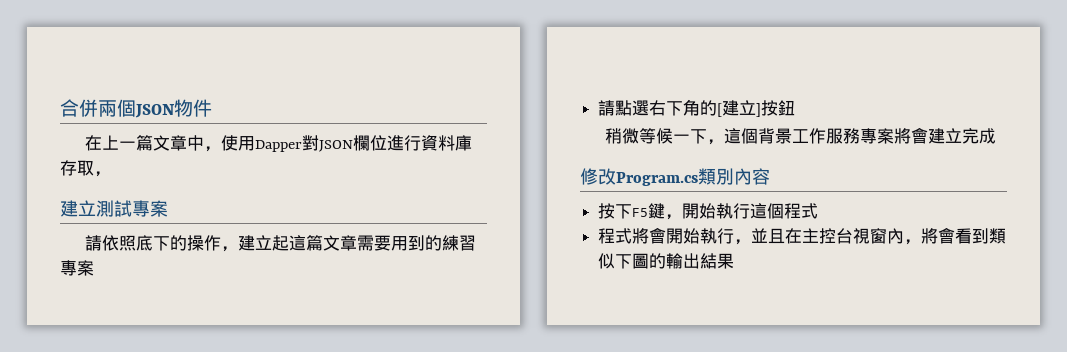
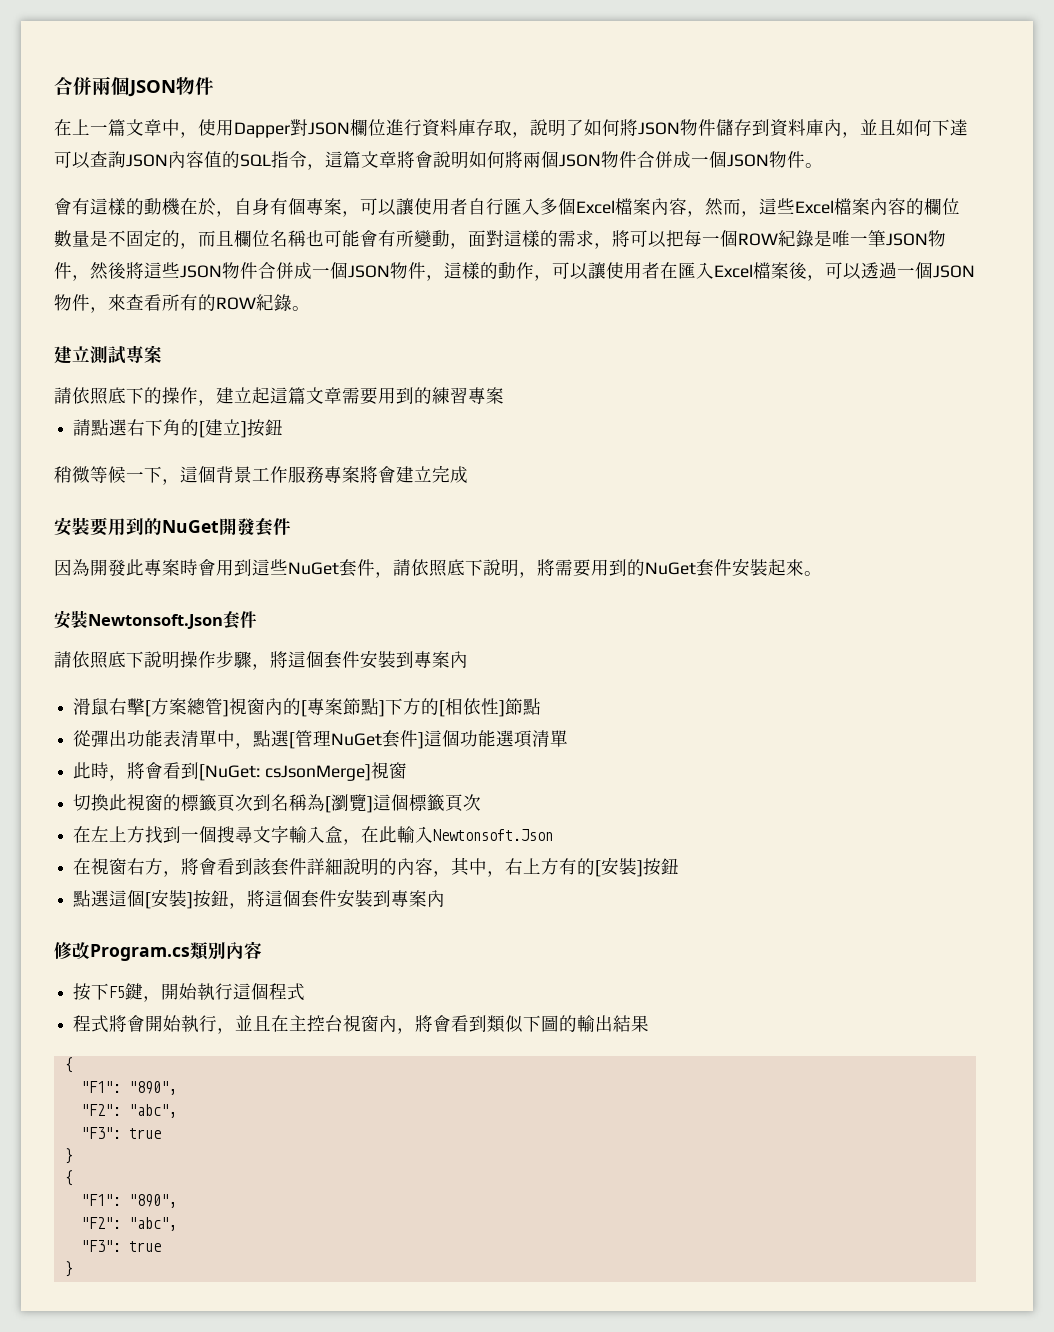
- 在上一篇文章中，使用Dapper對JSON欄位進行資料庫存取，
+ 在上一篇文章中，使用Dapper對JSON欄位進行資料庫存取，說明了如何將JSON物件儲存到資料庫內，並且如何下達可以查詢JSON內容值的SQL指令，這篇文章將會說明如何將兩個JSON物件合併成一個JSON物件。
+ 會有這樣的動機在於，自身有個專案，可以讓使用者自行匯入多個Excel檔案內容，然而，這些Excel檔案內容的欄位數量是不固定的，而且欄位名稱也可能會有所變動，面對這樣的需求，將可以把每一個ROW紀錄是唯一筆JSON物件，然後將這些JSON物件合併成一個JSON物件，這樣的動作，可以讓使用者在匯入Excel檔案後，可以透過一個JSON物件，來查看所有的ROW紀錄。
+ 安裝要用到的NuGet開發套件
+ 因為開發此專案時會用到這些NuGet套件，請依照底下說明，將需要用到的NuGet套件安裝起來。
+ 安裝Newtonsoft.Json套件
+ 請依照底下說明操作步驟，將這個套件安裝到專案內
+ 滑鼠右擊[方案總管]視窗內的[專案節點]下方的[相依性]節點
+ 從彈出功能表清單中，點選[管理NuGet套件]這個功能選項清單
+ 此時，將會看到[NuGet: csJsonMerge]視窗
+ 切換此視窗的標籤頁次到名稱為[瀏覽]這個標籤頁次
+ 在左上方找到一個搜尋文字輸入盒，在此輸入Newtonsoft.Json
+ 在視窗右方，將會看到該套件詳細說明的內容，其中，右上方有的[安裝]按鈕
+ 點選這個[安裝]按鈕，將這個套件安裝到專案內
  程式將會開始執行，並且在主控台視窗內，將會看到類似下圖的輸出結果
+ {
+ "F1": "890",
+ "F2": "abc",
+ "F3": true
+ }
+ {
+ "F1": "890",
+ "F2": "abc",
+ "F3": true
+ }

